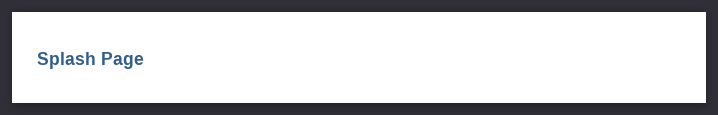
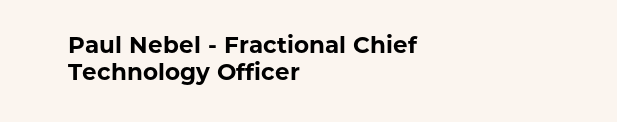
- Splash Page
+ Paul Nebel - Fractional Chief Technology Officer

